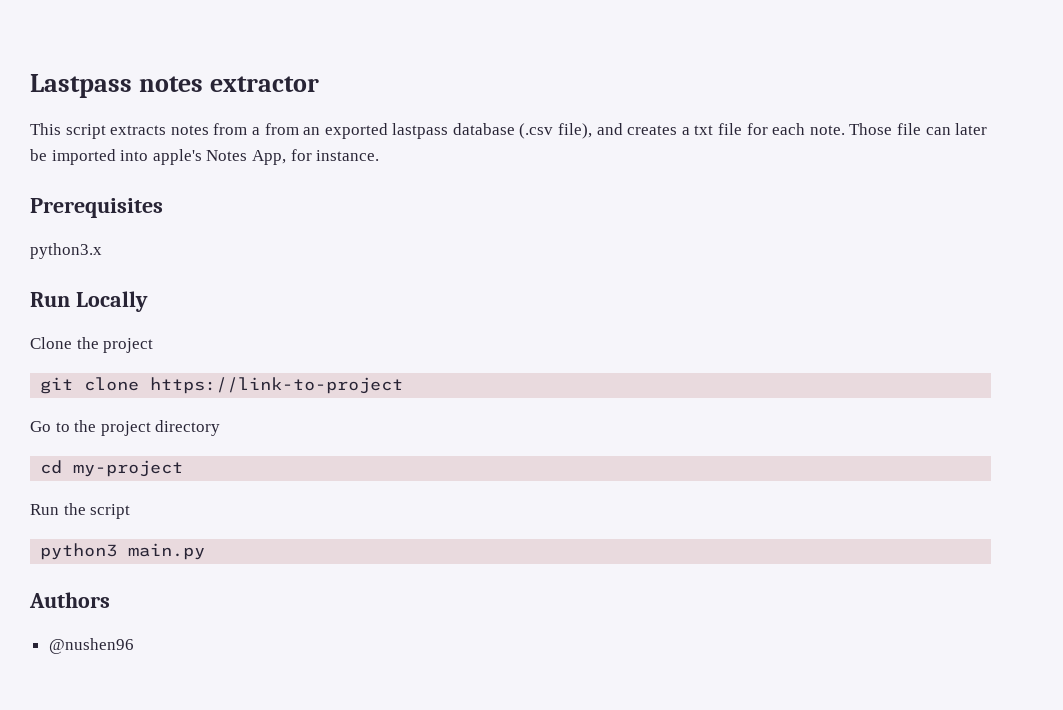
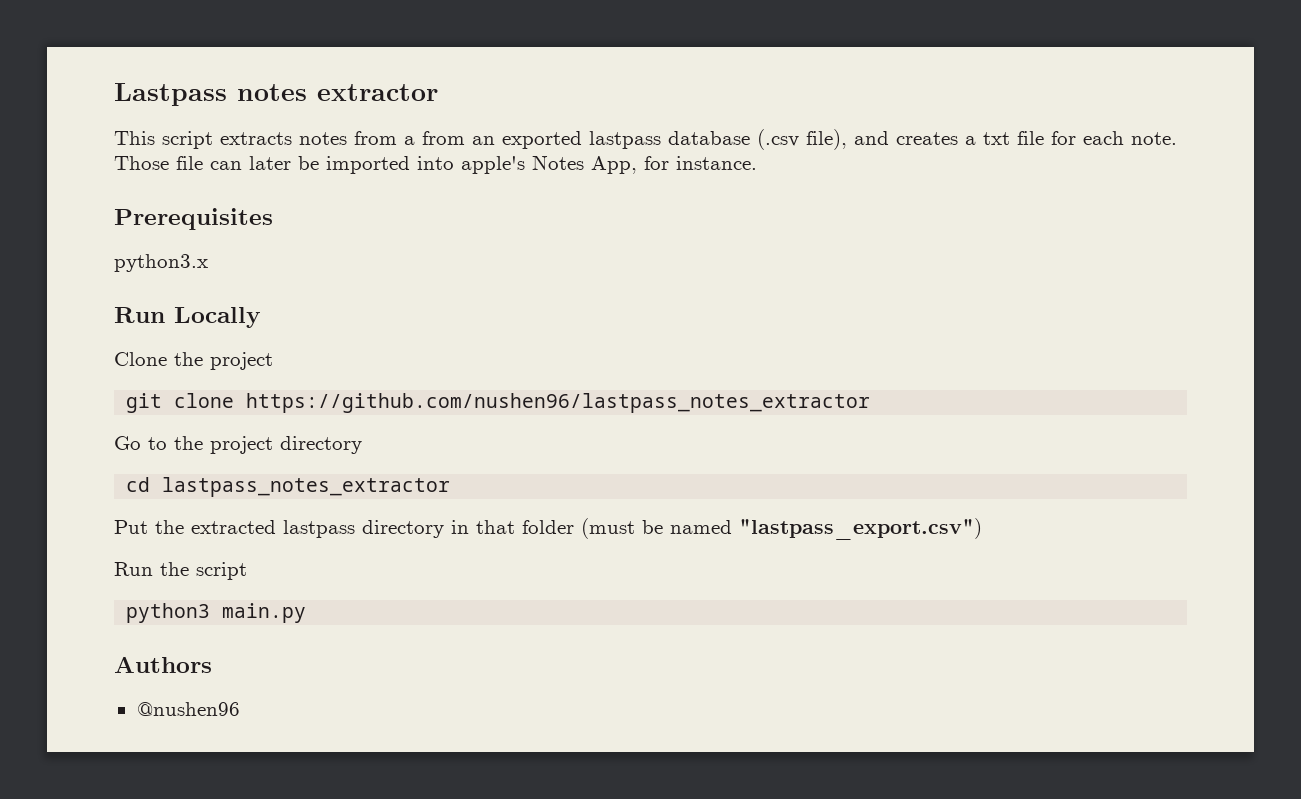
- git clone https://link-to-project
+ git clone https://github.com/nushen96/lastpass_notes_extractor
- cd my-project
+ cd lastpass_notes_extractor
+ Put the extracted lastpass directory in that folder (must be named "lastpass_export.csv")

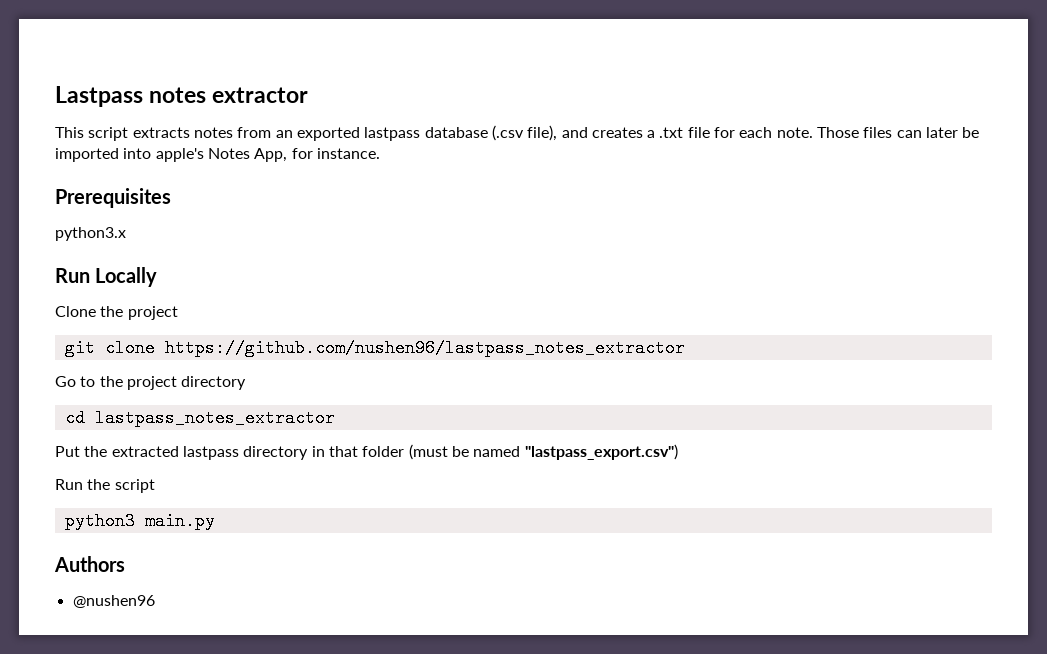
- This script extracts notes from a from an exported lastpass database (.csv file), and creates a txt file for each note.
+ This script extracts notes from an exported lastpass database (.csv file), and creates a .txt file for each note.
- Those file can later be imported into apple's Notes App, for instance.
+ Those files can later be imported into apple's Notes App, for instance.

